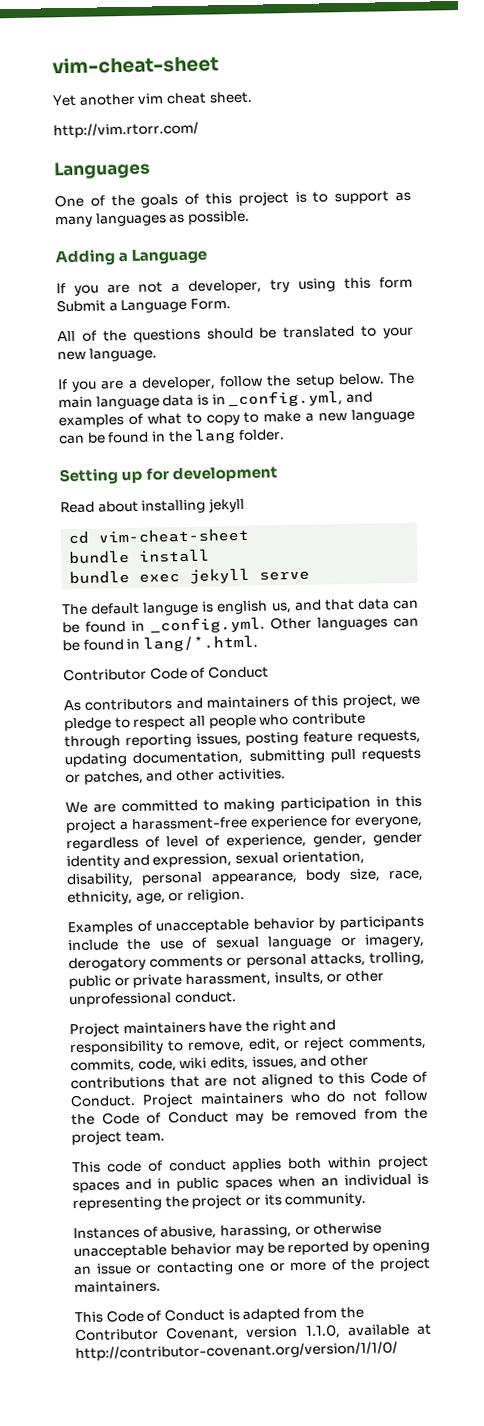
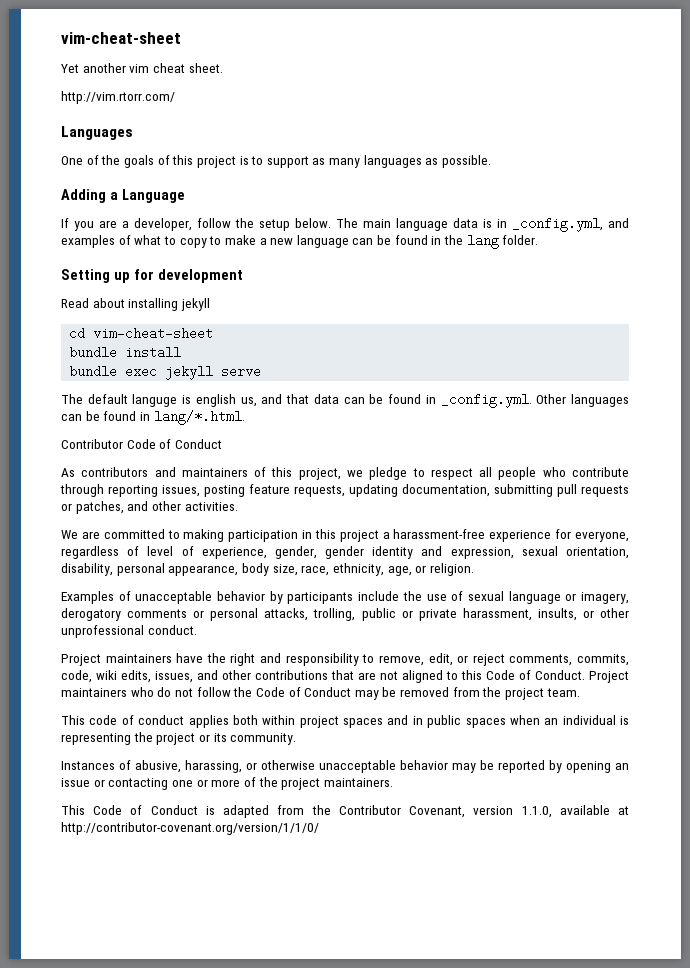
- If you are not a developer, try using this form Submit a Language Form.
- All of the questions should be translated to your new language.

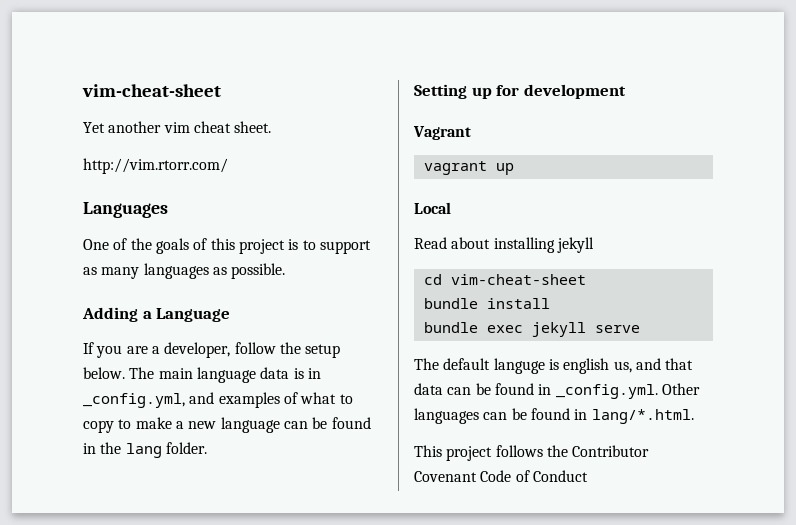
+ Vagrant
+ vagrant up
+ Local
- Contributor Code of Conduct
- As contributors and maintainers of this project, we pledge to respect all people who contribute through reporting issues, posting feature requests, updating documentation, submitting pull requests or patches, and other activities.
- We are committed to making participation in this project a harassment-free experience for everyone, regardless of level of experience, gender, gender identity and expression, sexual orientation, disability, personal appearance, body size, race, ethnicity, age, or religion.
- Examples of unacceptable behavior by participants include the use of sexual language or imagery, derogatory comments or personal attacks, trolling, public or private harassment, insults, or other unprofessional conduct.
- Project maintainers have the right and responsibility to remove, edit, or reject comments, commits, code, wiki edits, issues, and other contributions that are not aligned to this Code of Conduct. Project maintainers who do not follow the Code of Conduct may be removed from the project team.
- This code of conduct applies both within project spaces and in public spaces when an individual is representing the project or its community.
- Instances of abusive, harassing, or otherwise unacceptable behavior may be reported by opening an issue or contacting one or more of the project maintainers.
- This Code of Conduct is adapted from the Contributor Covenant, version 1.1.0, available at http://contributor-covenant.org/version/1/1/0/
+ This project follows the Contributor Covenant Code of Conduct

